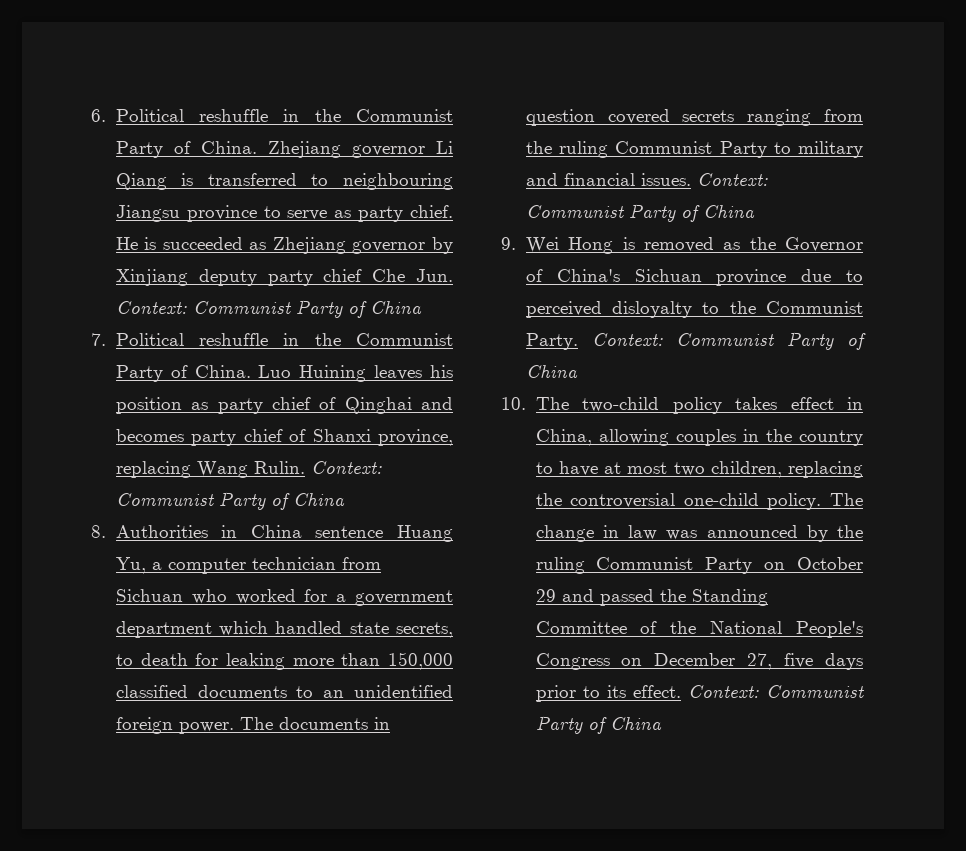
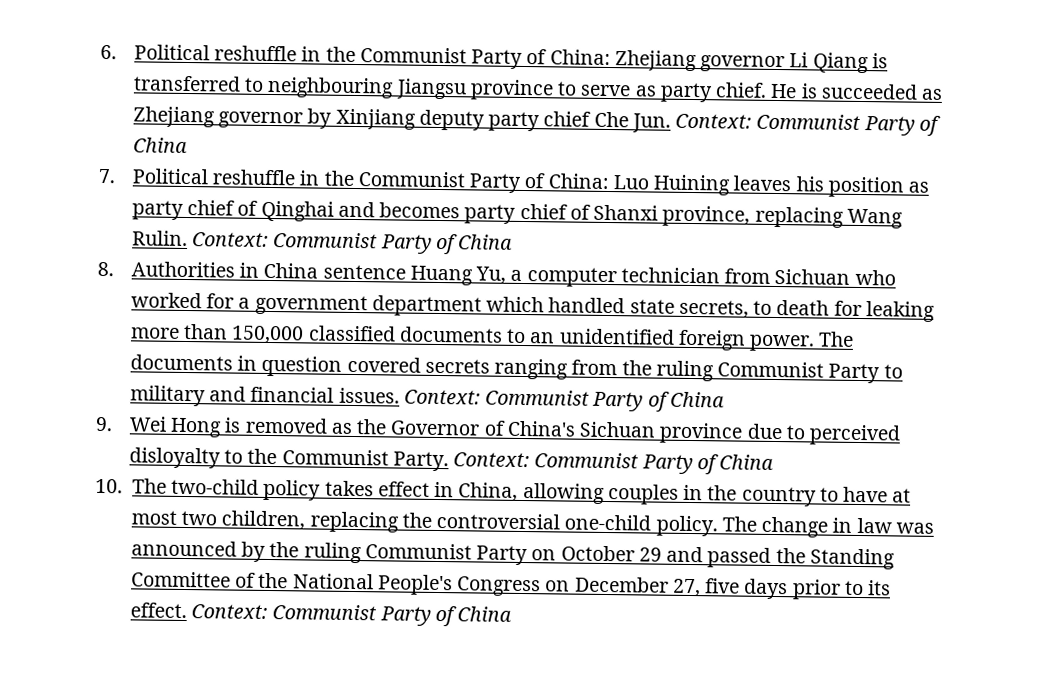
- 6. Political reshuffle in the Communist Party of China. Zhejiang governor Li Qiang is transferred to neighbouring Jiangsu province to serve as party chief.
+ 6. Political reshuffle in the Communist Party of China: Zhejiang governor Li Qiang is transferred to neighbouring Jiangsu province to serve as party chief.
- 7. Political reshuffle in the Communist Party of China. Luo Huining leaves his position as party chief of Qinghai and becomes party chief of Shanxi province, replacing Wang Rulin.
+ 7. Political reshuffle in the Communist Party of China: Luo Huining leaves his position as party chief of Qinghai and becomes party chief of Shanxi province, replacing Wang Rulin.

